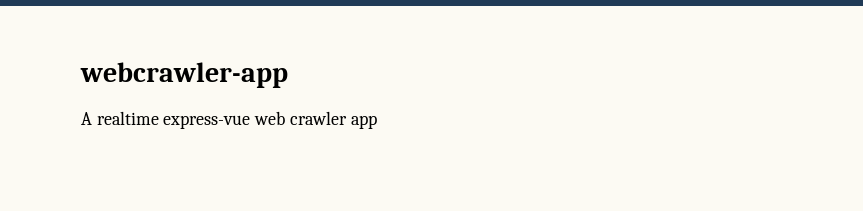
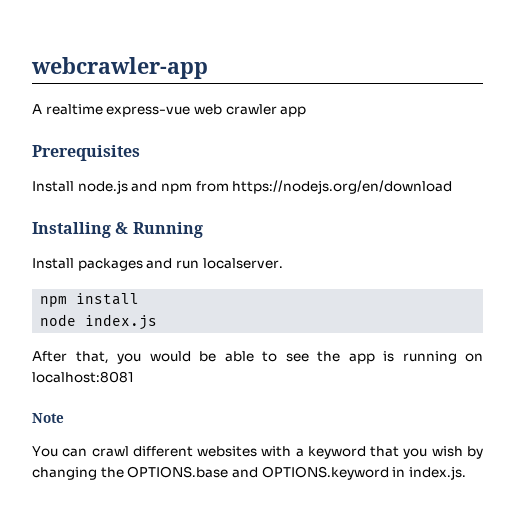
+ Prerequisites
+ Install node.js and npm from https://nodejs.org/en/download
+ Installing & Running
+ Install packages and run localserver.
+ npm install
+ node index.js
+ After that, you would be able to see the app is running on localhost:8081
+ Note
+ You can crawl different websites with a keyword that you wish by changing the OPTIONS.base and OPTIONS.keyword in index.js.

